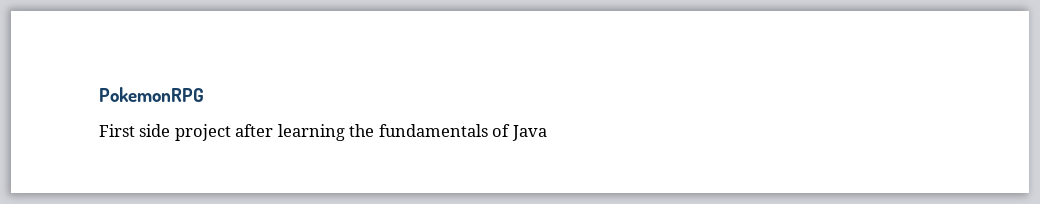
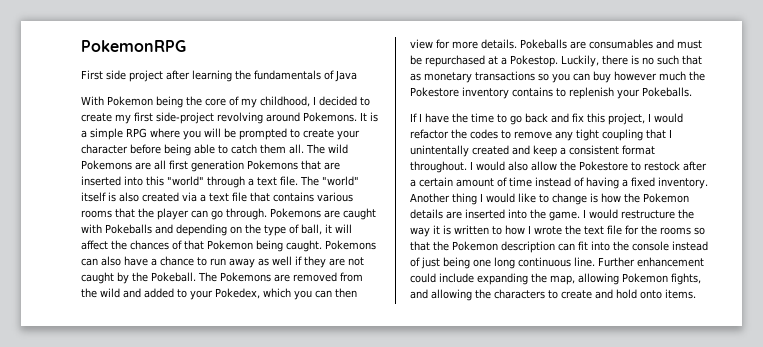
+ With Pokemon being the core of my childhood, I decided to create my first side-project revolving around Pokemons. It is a simple RPG where you will be prompted to create your character before being able to catch them all. The wild Pokemons are all first generation Pokemons that are inserted into this "world" through a text file. The "world" itself is also created via a text file that contains various rooms that the player can go through. Pokemons are caught with Pokeballs and depending on the type of ball, it will affect the chances of that Pokemon being caught. Pokemons can also have a chance to run away as well if they are not caught by the Pokeball. The Pokemons are removed from the wild and added to your Pokedex, which you can then view for more details. Pokeballs are consumables and must be repurchased at a Pokestop. Luckily, there is no such that as monetary transactions so you can buy however much the Pokestore inventory contains to replenish your Pokeballs.
+ If I have the time to go back and fix this project, I would refactor the codes to remove any tight coupling that I unintentally created and keep a consistent format throughout. I would also allow the Pokestore to restock after a certain amount of time instead of having a fixed inventory. Another thing I would like to change is how the Pokemon details are inserted into the game. I would restructure the way it is written to how I wrote the text file for the rooms so that the Pokemon description can fit into the console instead of just being one long continuous line. Further enhancement could include expanding the map, allowing Pokemon fights, and allowing the characters to create and hold onto items.

